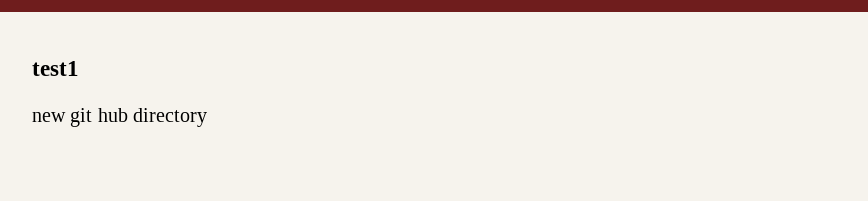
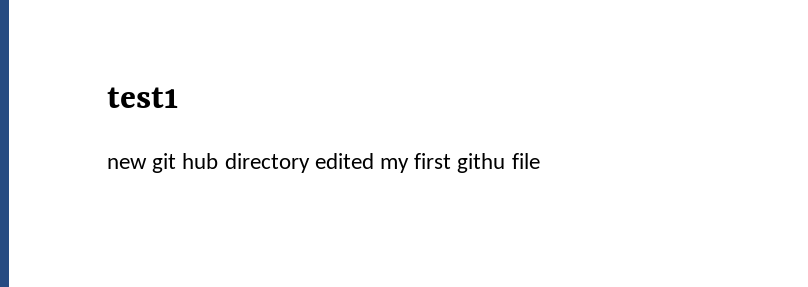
- new git hub directory
+ new git hub directory edited my first githu file

